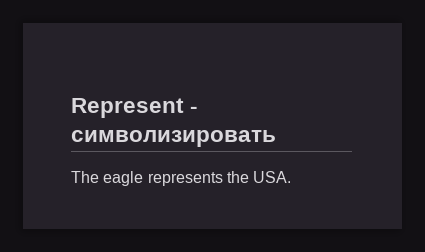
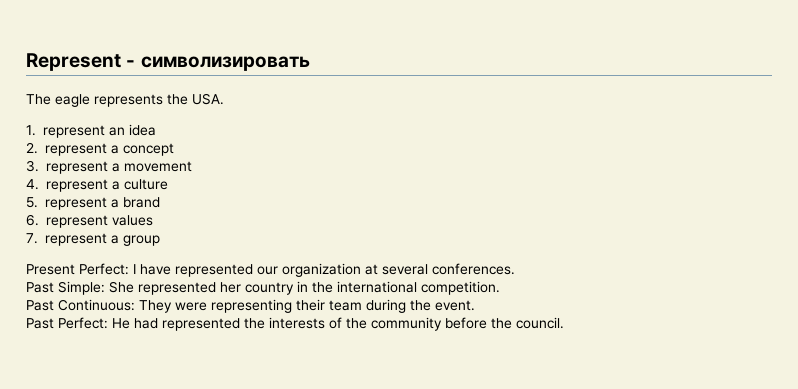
+ 1. represent an idea
+ 2. represent a concept
+ 3. represent a movement
+ 4. represent a culture
+ 5. represent a brand
+ 6. represent values
+ 7. represent a group
+ Present Perfect: I have represented our organization at several conferences.
+ Past Simple: She represented her country in the international competition.
+ Past Continuous: They were representing their team during the event.
+ Past Perfect: He had represented the interests of the community before the council.

